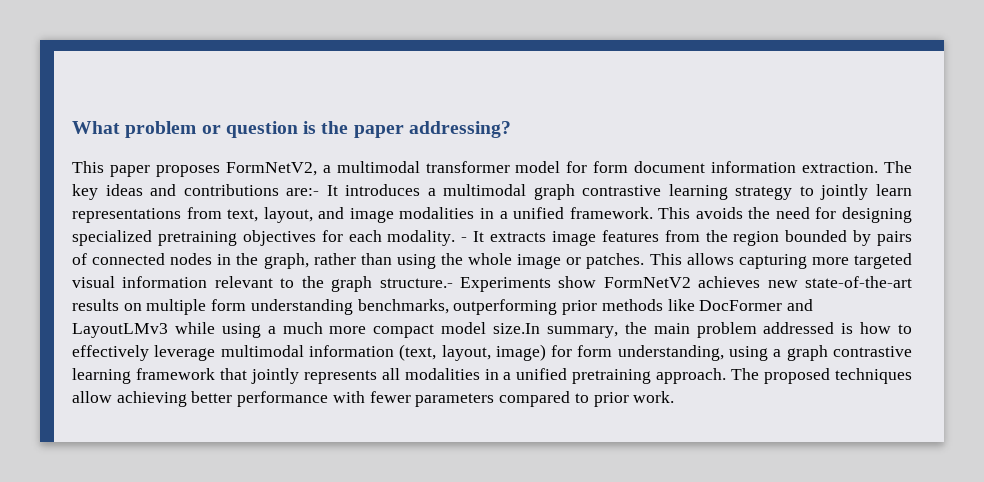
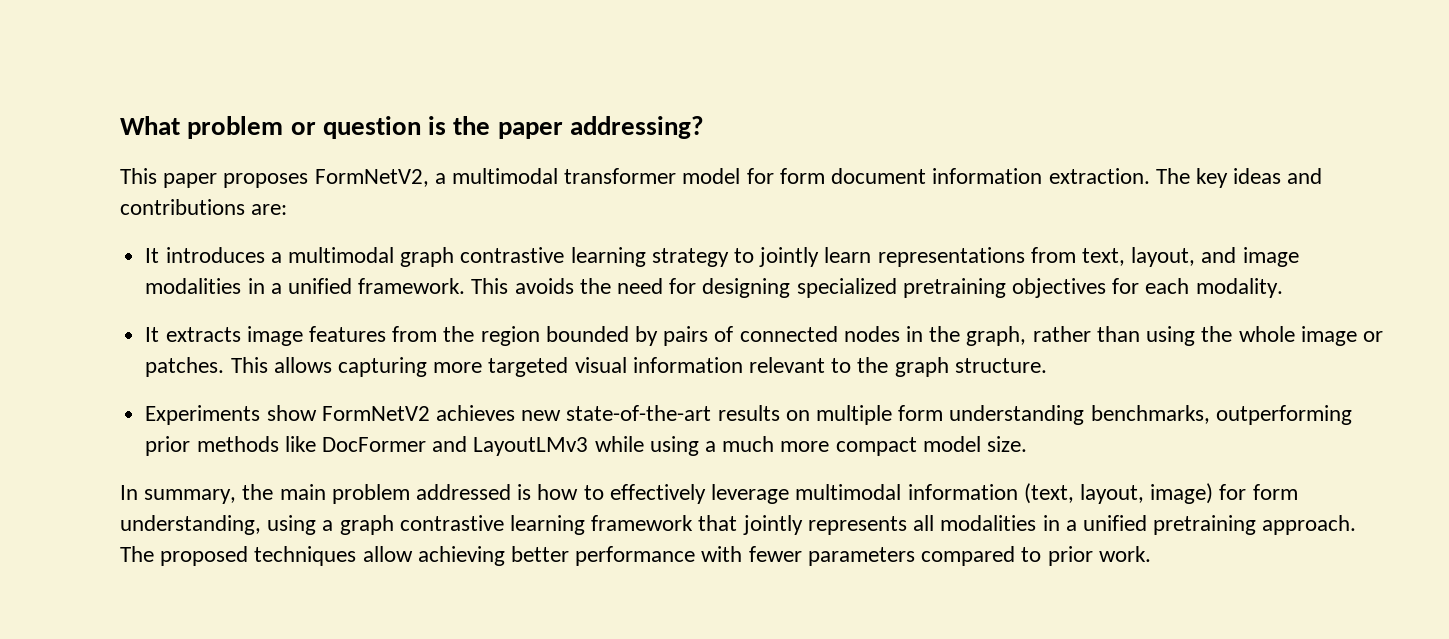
- The key ideas and contributions are:- It introduces a multimodal graph contrastive learning strategy to jointly learn representations from text, layout, and image modalities in a unified framework.
+ The key ideas and contributions are:
+ It introduces a multimodal graph contrastive learning strategy to jointly learn representations from text, layout, and image modalities in a unified framework.
- This avoids the need for designing specialized pretraining objectives for each modality. - It extracts image features from the region bounded by pairs of connected nodes in the graph, rather than using the whole image or patches.
+ This avoids the need for designing specialized pretraining objectives for each modality.
+ It extracts image features from the region bounded by pairs of connected nodes in the graph, rather than using the whole image or patches.
- This allows capturing more targeted visual information relevant to the graph structure.- Experiments show FormNetV2 achieves new state-of-the-art results on multiple form understanding benchmarks, outperforming prior methods like DocFormer and LayoutLMv3 while using a much more compact model size.In summary, the main problem addressed is how to effectively leverage multimodal information (text, layout, image) for form understanding, using a graph contrastive learning framework that jointly represents all modalities in a unified pretraining approach.
+ This allows capturing more targeted visual information relevant to the graph structure.
+ Experiments show FormNetV2 achieves new state-of-the-art results on multiple form understanding benchmarks, outperforming prior methods like DocFormer and LayoutLMv3 while using a much more compact model size.
+ In summary, the main problem addressed is how to effectively leverage multimodal information (text, layout, image) for form understanding, using a graph contrastive learning framework that jointly represents all modalities in a unified pretraining approach.

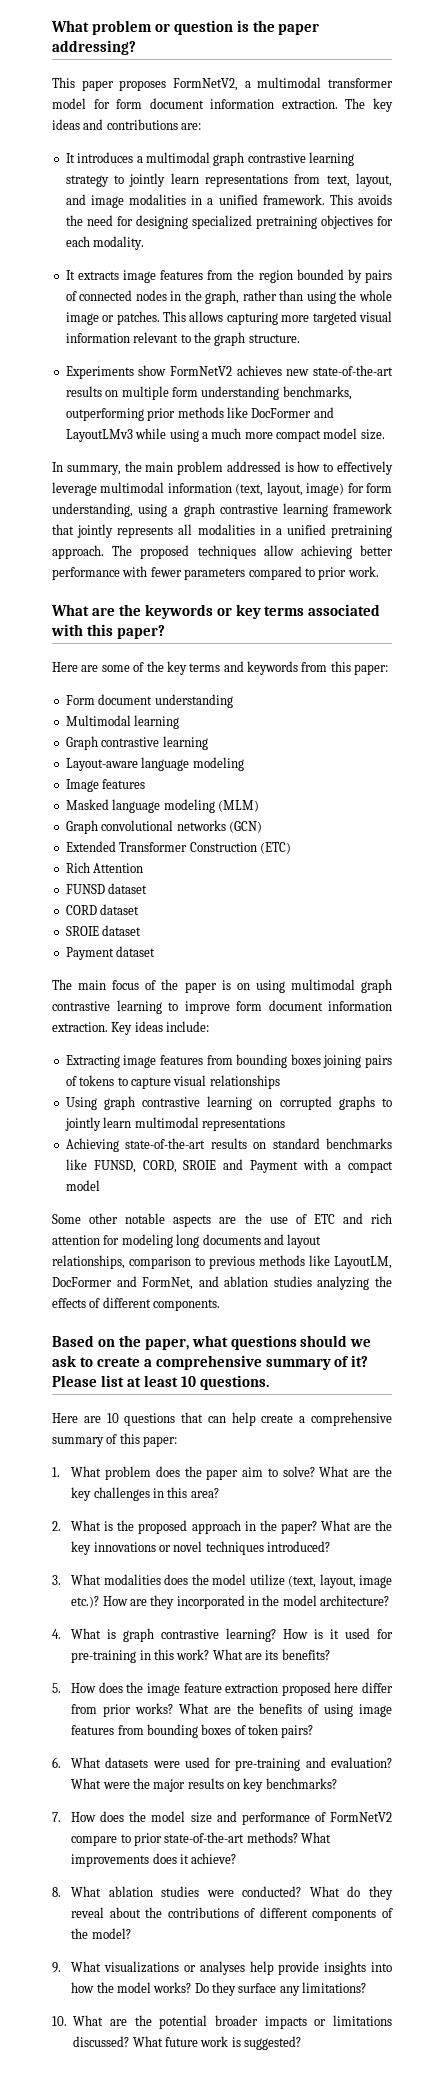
+ What are the keywords or key terms associated with this paper?
+ Here are some of the key terms and keywords from this paper:
+ Form document understanding
+ Multimodal learning
+ Graph contrastive learning
+ Layout-aware language modeling
+ Image features
+ Masked language modeling (MLM)
+ Graph convolutional networks (GCN)
+ Extended Transformer Construction (ETC)
+ Rich Attention
+ FUNSD dataset
+ CORD dataset
+ SROIE dataset
+ Payment dataset
+ The main focus of the paper is on using multimodal graph contrastive learning to improve form document information extraction. Key ideas include:
+ Extracting image features from bounding boxes joining pairs of tokens to capture visual relationships
+ Using graph contrastive learning on corrupted graphs to jointly learn multimodal representations
+ Achieving state-of-the-art results on standard benchmarks like FUNSD, CORD, SROIE and Payment with a compact model
+ Some other notable aspects are the use of ETC and rich attention for modeling long documents and layout relationships, comparison to previous methods like LayoutLM, DocFormer and FormNet, and ablation studies analyzing the effects of different components.
+ Based on the paper, what questions should we ask to create a comprehensive summary of it? Please list at least 10 questions.
+ Here are 10 questions that can help create a comprehensive summary of this paper:
+ 1. What problem does the paper aim to solve? What are the key challenges in this area?
+ 2. What is the proposed approach in the paper? What are the key innovations or novel techniques introduced?
+ 3. What modalities does the model utilize (text, layout, image etc.)? How are they incorporated in the model architecture?
+ 4. What is graph contrastive learning? How is it used for pre-training in this work? What are its benefits?
+ 5. How does the image feature extraction proposed here differ from prior works? What are the benefits of using image features from bounding boxes of token pairs?
+ 6. What datasets were used for pre-training and evaluation? What were the major results on key benchmarks?
+ 7. How does the model size and performance of FormNetV2 compare to prior state-of-the-art methods? What improvements does it achieve?
+ 8. What ablation studies were conducted? What do they reveal about the contributions of different components of the model?
+ 9. What visualizations or analyses help provide insights into how the model works? Do they surface any limitations?
+ 10. What are the potential broader impacts or limitations discussed? What future work is suggested?

